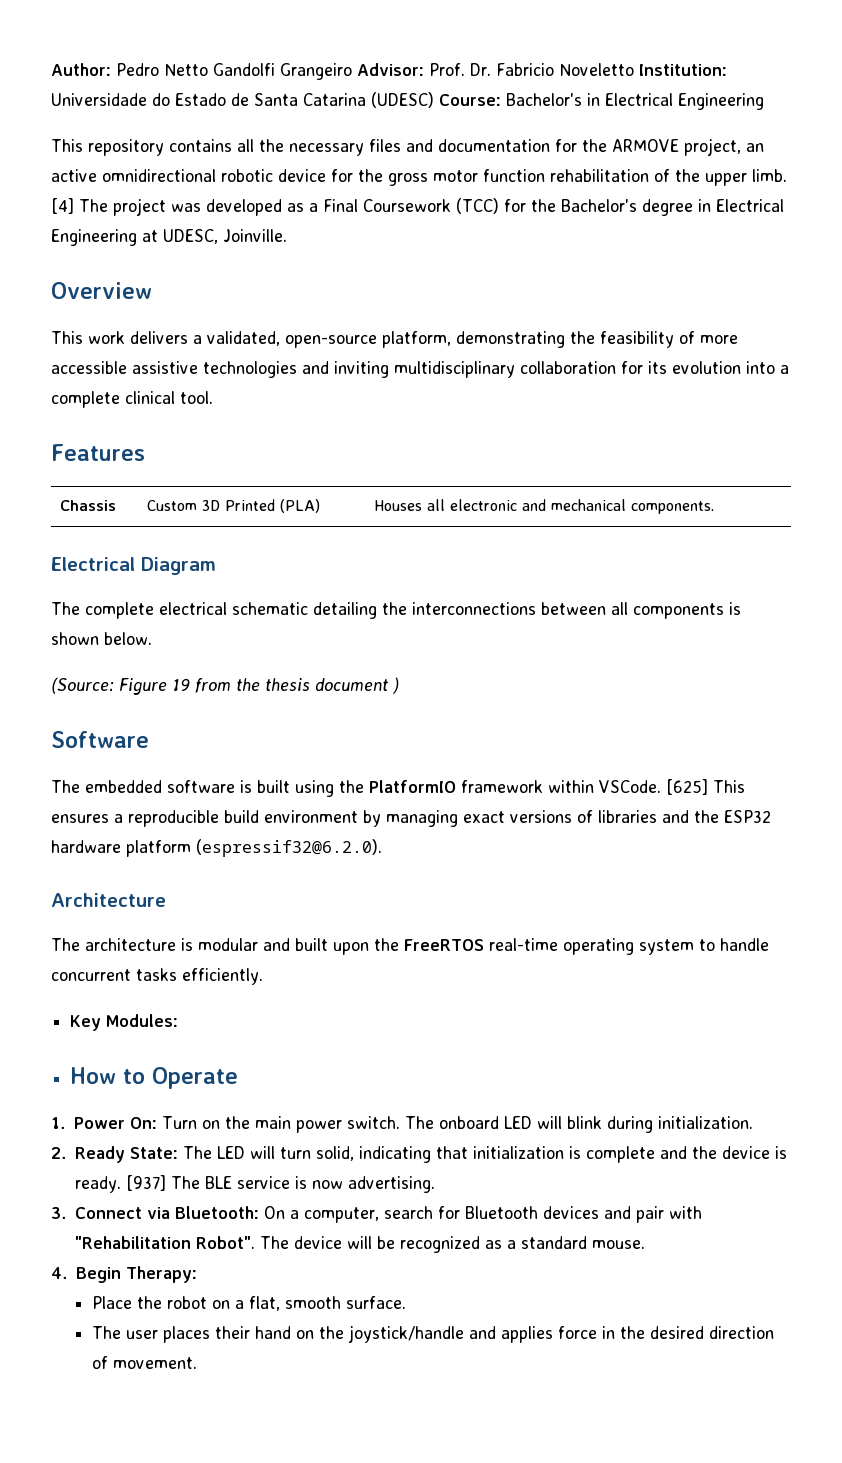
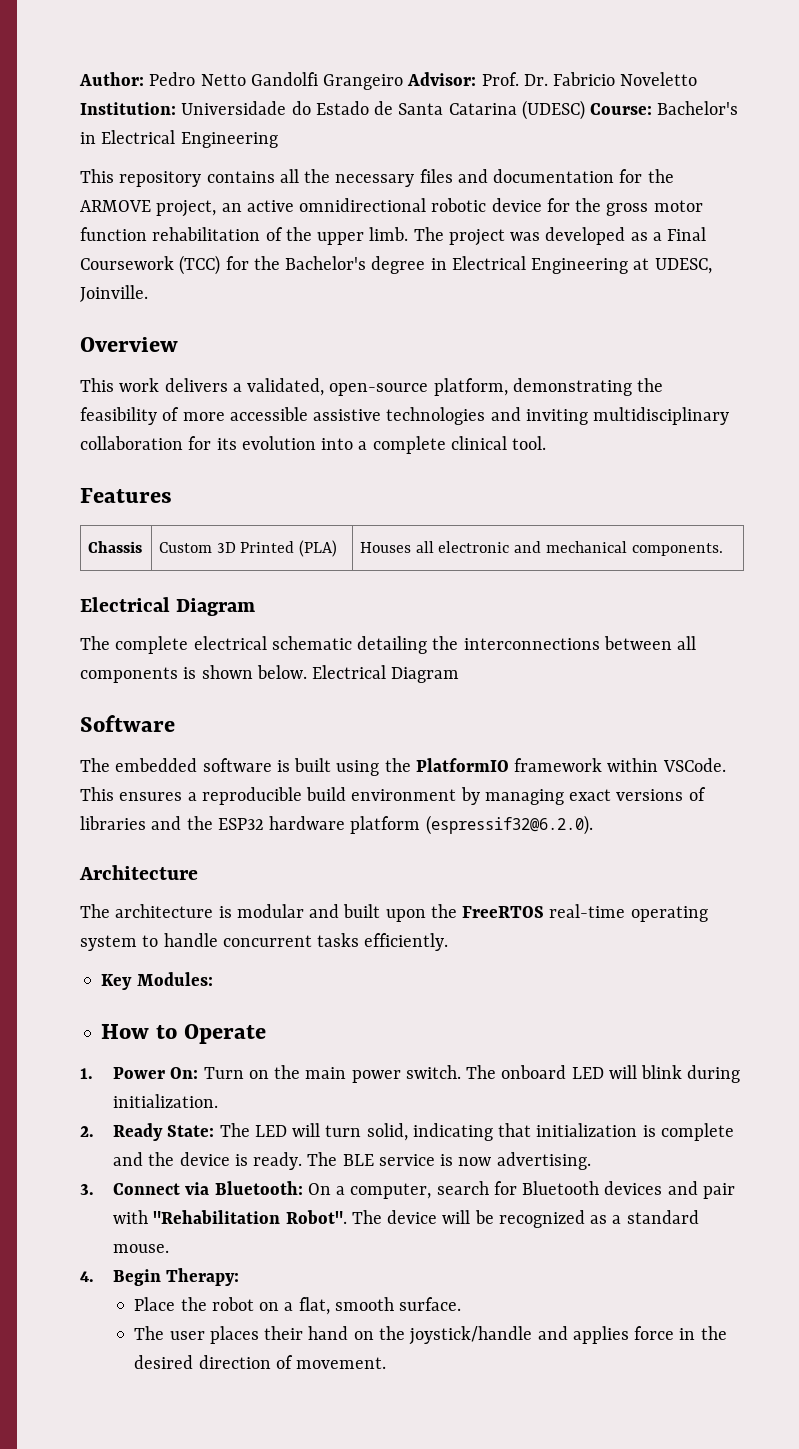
- [4] The project was developed as a Final Coursework (TCC) for the Bachelor's degree in Electrical Engineering at UDESC, Joinville.
+ The project was developed as a Final Coursework (TCC) for the Bachelor's degree in Electrical Engineering at UDESC, Joinville.
- The complete electrical schematic detailing the interconnections between all components is shown below.
- (Source: Figure 19 from the thesis document )
+ The complete electrical schematic detailing the interconnections between all components is shown below. Electrical Diagram
- [625] This ensures a reproducible build environment by managing exact versions of libraries and the ESP32 hardware platform (espressif32@6.2.0).
+ This ensures a reproducible build environment by managing exact versions of libraries and the ESP32 hardware platform (espressif32@6.2.0).
- [937] The BLE service is now advertising.
+ The BLE service is now advertising.

